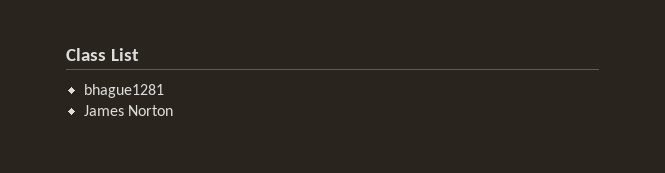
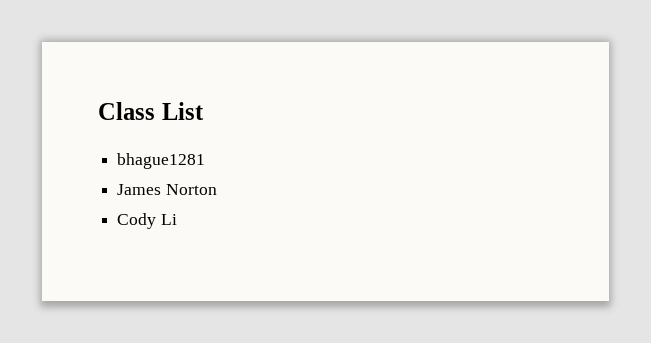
+ Cody Li

